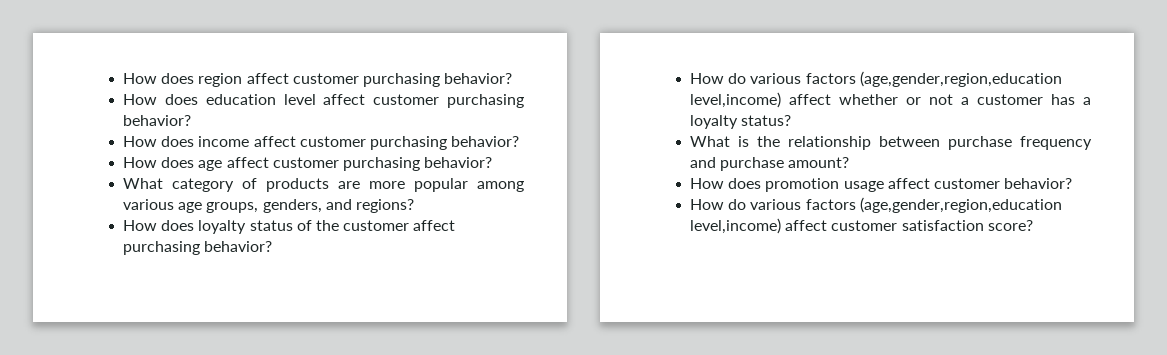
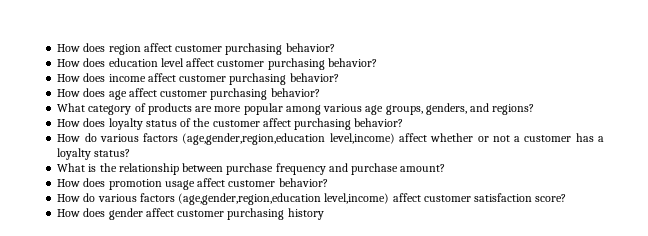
+ How does gender affect customer purchasing history

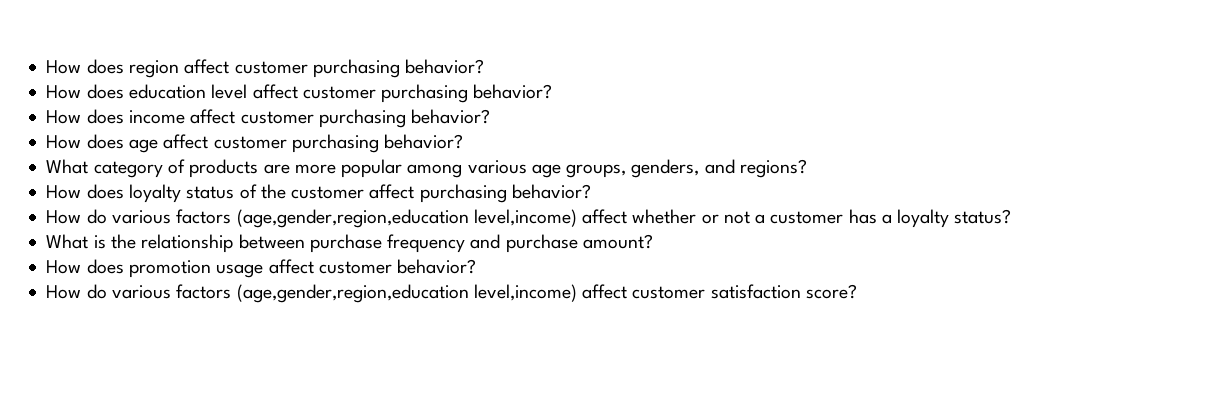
- How does gender affect customer purchasing history

